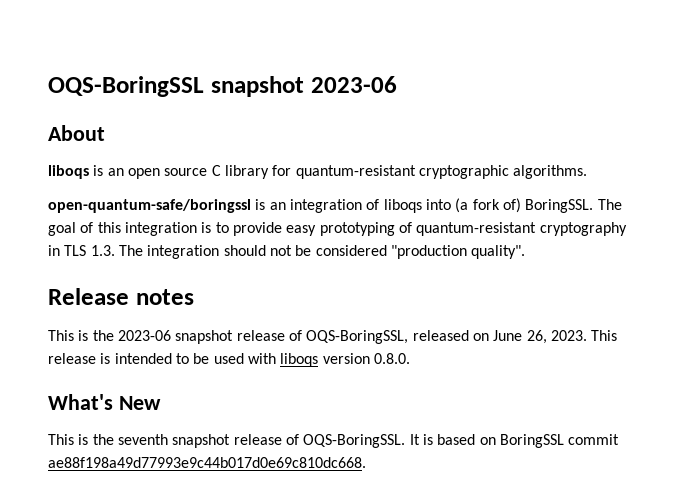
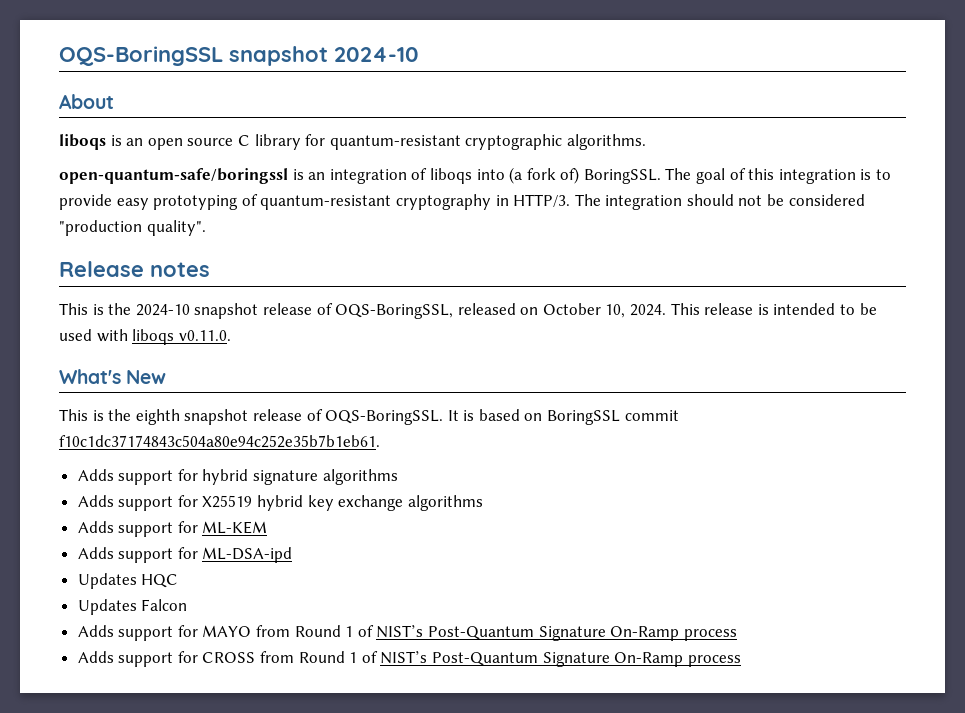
- OQS-BoringSSL snapshot 2023-06
+ OQS-BoringSSL snapshot 2024-10
- The goal of this integration is to provide easy prototyping of quantum-resistant cryptography in TLS 1.3. The integration should not be considered "production quality".
+ The goal of this integration is to provide easy prototyping of quantum-resistant cryptography in HTTP/3. The integration should not be considered "production quality".
- This is the 2023-06 snapshot release of OQS-BoringSSL, released on June 26, 2023.
+ This is the 2024-10 snapshot release of OQS-BoringSSL, released on October 10, 2024.
- This release is intended to be used with liboqs version 0.8.0.
+ This release is intended to be used with liboqs v0.11.0.
- This is the seventh snapshot release of OQS-BoringSSL.
+ This is the eighth snapshot release of OQS-BoringSSL.
- It is based on BoringSSL commit ae88f198a49d77993e9c44b017d0e69c810dc668.
+ It is based on BoringSSL commit f10c1dc37174843c504a80e94c252e35b7b1eb61.
+ Adds support for hybrid signature algorithms
+ Adds support for X25519 hybrid key exchange algorithms
+ Adds support for ML-KEM
+ Adds support for ML-DSA-ipd
+ Updates HQC
+ Updates Falcon
+ Adds support for MAYO from Round 1 of NIST’s Post-Quantum Signature On-Ramp process
+ Adds support for CROSS from Round 1 of NIST’s Post-Quantum Signature On-Ramp process

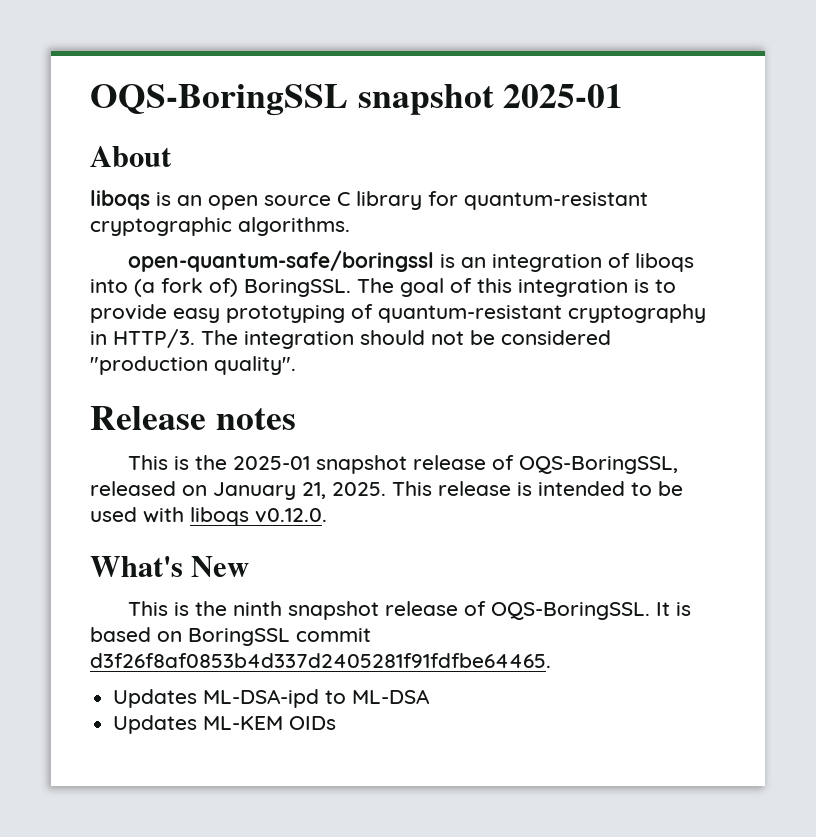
- OQS-BoringSSL snapshot 2024-10
+ OQS-BoringSSL snapshot 2025-01
- This is the 2024-10 snapshot release of OQS-BoringSSL, released on October 10, 2024.
+ This is the 2025-01 snapshot release of OQS-BoringSSL, released on January 21, 2025.
- This release is intended to be used with liboqs v0.11.0.
+ This release is intended to be used with liboqs v0.12.0.
- This is the eighth snapshot release of OQS-BoringSSL.
+ This is the ninth snapshot release of OQS-BoringSSL.
- It is based on BoringSSL commit f10c1dc37174843c504a80e94c252e35b7b1eb61.
- Adds support for hybrid signature algorithms
- Adds support for X25519 hybrid key exchange algorithms
- Adds support for ML-KEM
- Adds support for ML-DSA-ipd
- Updates HQC
- Updates Falcon
- Adds support for MAYO from Round 1 of NIST’s Post-Quantum Signature On-Ramp process
- Adds support for CROSS from Round 1 of NIST’s Post-Quantum Signature On-Ramp process
+ It is based on BoringSSL commit d3f26f8af0853b4d337d2405281f91fdfbe64465.
+ Updates ML-DSA-ipd to ML-DSA
+ Updates ML-KEM OIDs

